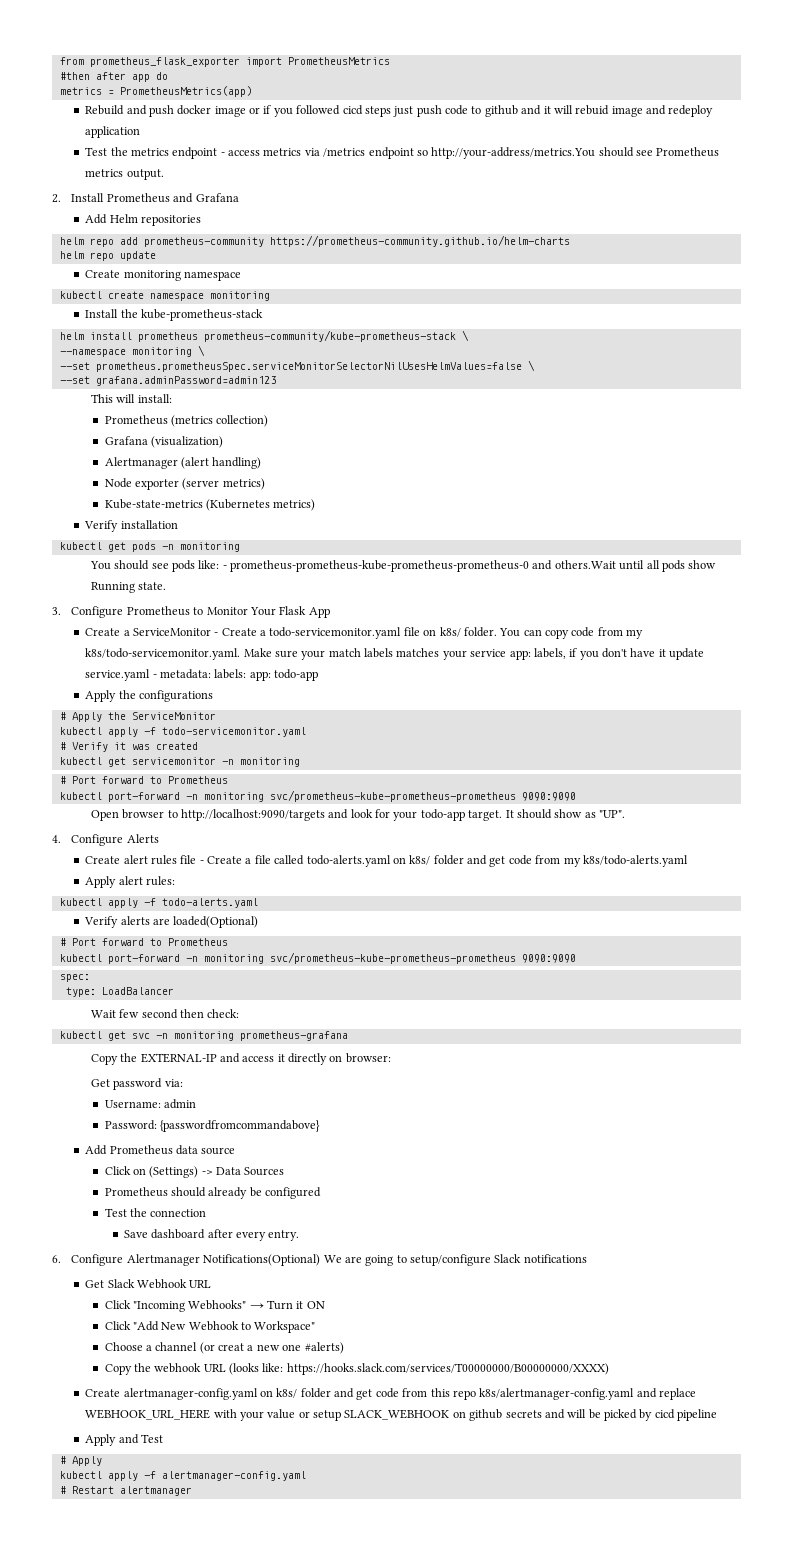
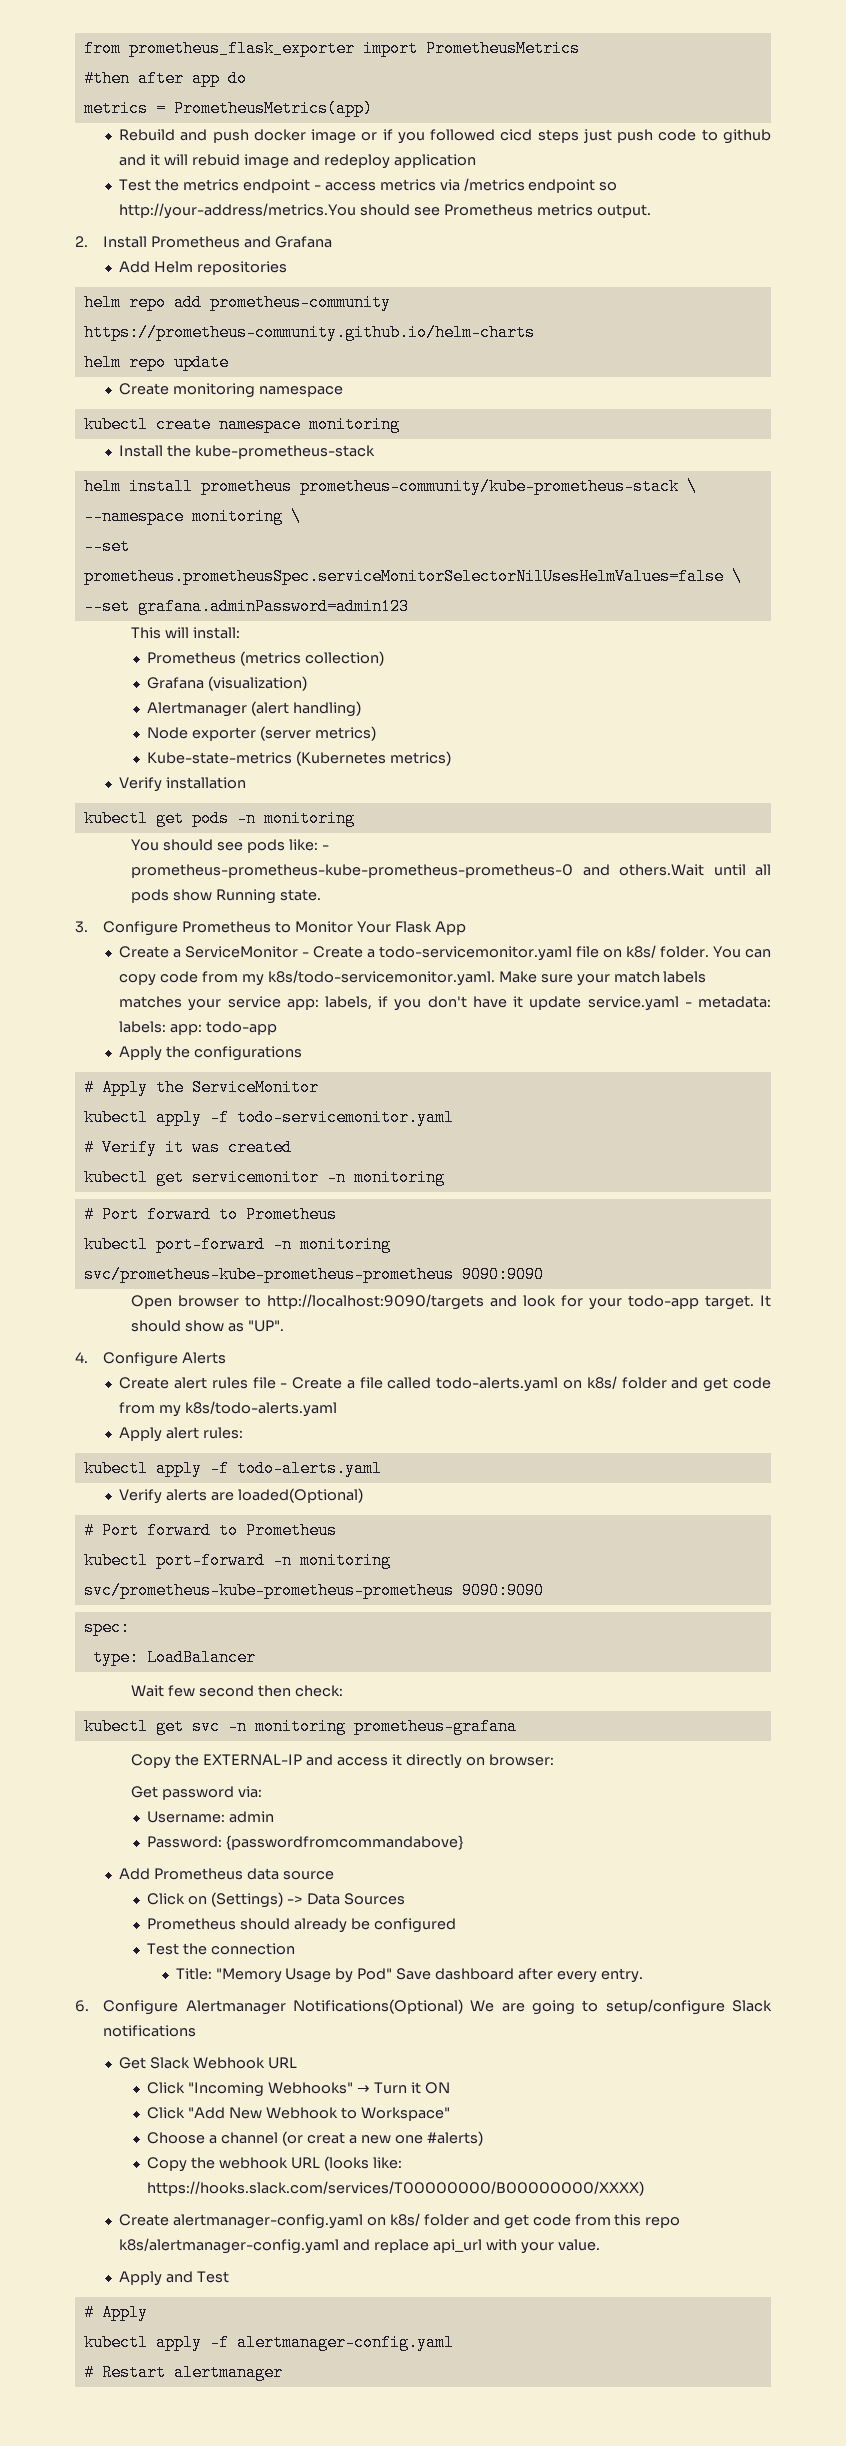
- Save dashboard after every entry.
+ Title: "Memory Usage by Pod" Save dashboard after every entry.
- Create alertmanager-config.yaml on k8s/ folder and get code from this repo k8s/alertmanager-config.yaml and replace WEBHOOK_URL_HERE with your value or setup SLACK_WEBHOOK on github secrets and will be picked by cicd pipeline
+ Create alertmanager-config.yaml on k8s/ folder and get code from this repo k8s/alertmanager-config.yaml and replace api_url with your value.

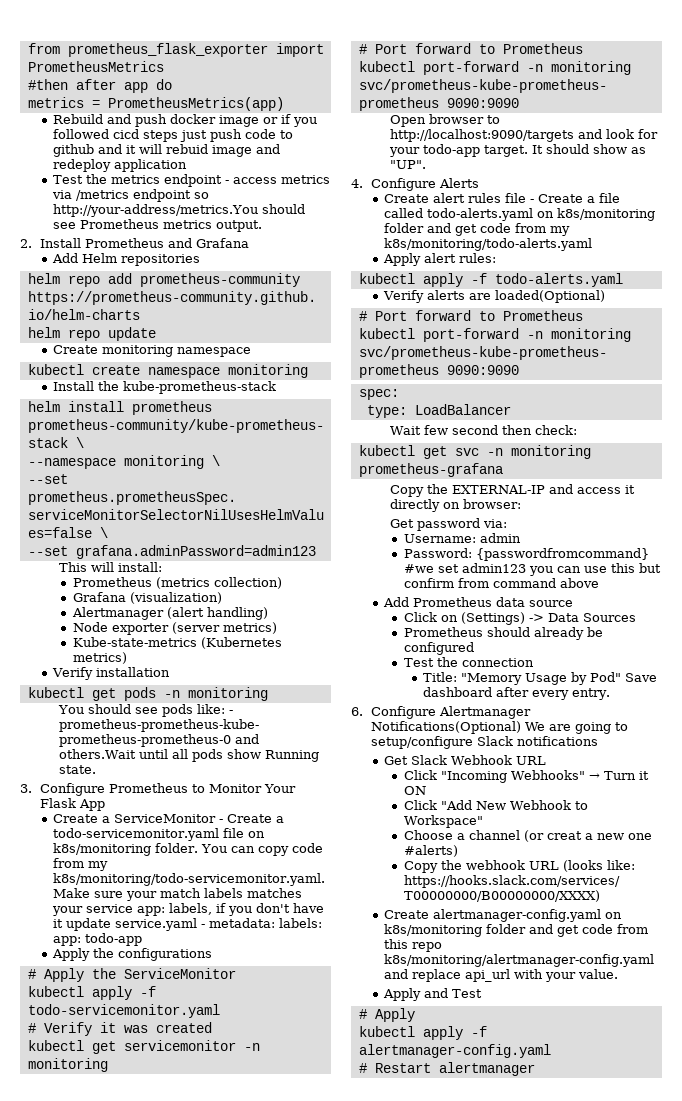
- Create a ServiceMonitor - Create a todo-servicemonitor.yaml file on k8s/ folder.
+ Create a ServiceMonitor - Create a todo-servicemonitor.yaml file on k8s/monitoring folder.
- You can copy code from my k8s/todo-servicemonitor.yaml. Make sure your match labels matches your service app: labels, if you don't have it update service.yaml - metadata: labels: app: todo-app
+ You can copy code from my k8s/monitoring/todo-servicemonitor.yaml. Make sure your match labels matches your service app: labels, if you don't have it update service.yaml - metadata: labels: app: todo-app
- Create alert rules file - Create a file called todo-alerts.yaml on k8s/ folder and get code from my k8s/todo-alerts.yaml
+ Create alert rules file - Create a file called todo-alerts.yaml on k8s/monitoring folder and get code from my k8s/monitoring/todo-alerts.yaml
- Password: {passwordfromcommandabove}
+ Password: {passwordfromcommand} #we set admin123 you can use this but confirm from command above
- Create alertmanager-config.yaml on k8s/ folder and get code from this repo k8s/alertmanager-config.yaml and replace api_url with your value.
+ Create alertmanager-config.yaml on k8s/monitoring folder and get code from this repo k8s/monitoring/alertmanager-config.yaml and replace api_url with your value.

